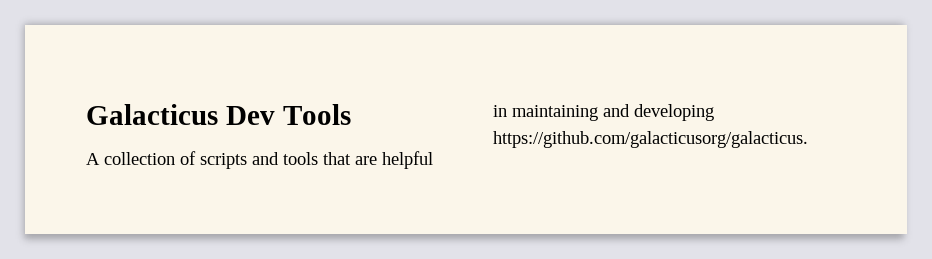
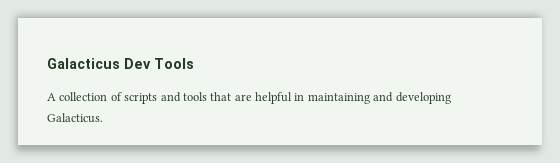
- A collection of scripts and tools that are helpful in maintaining and developing https://github.com/galacticusorg/galacticus.
+ A collection of scripts and tools that are helpful in maintaining and developing Galacticus.

